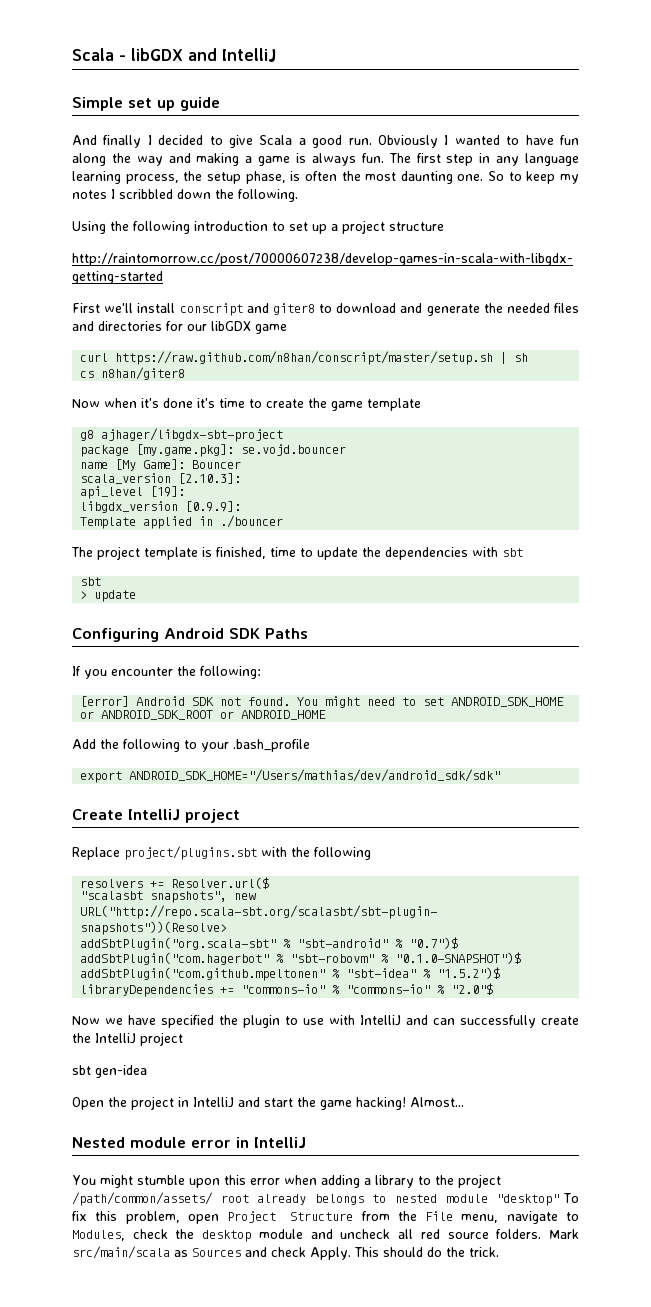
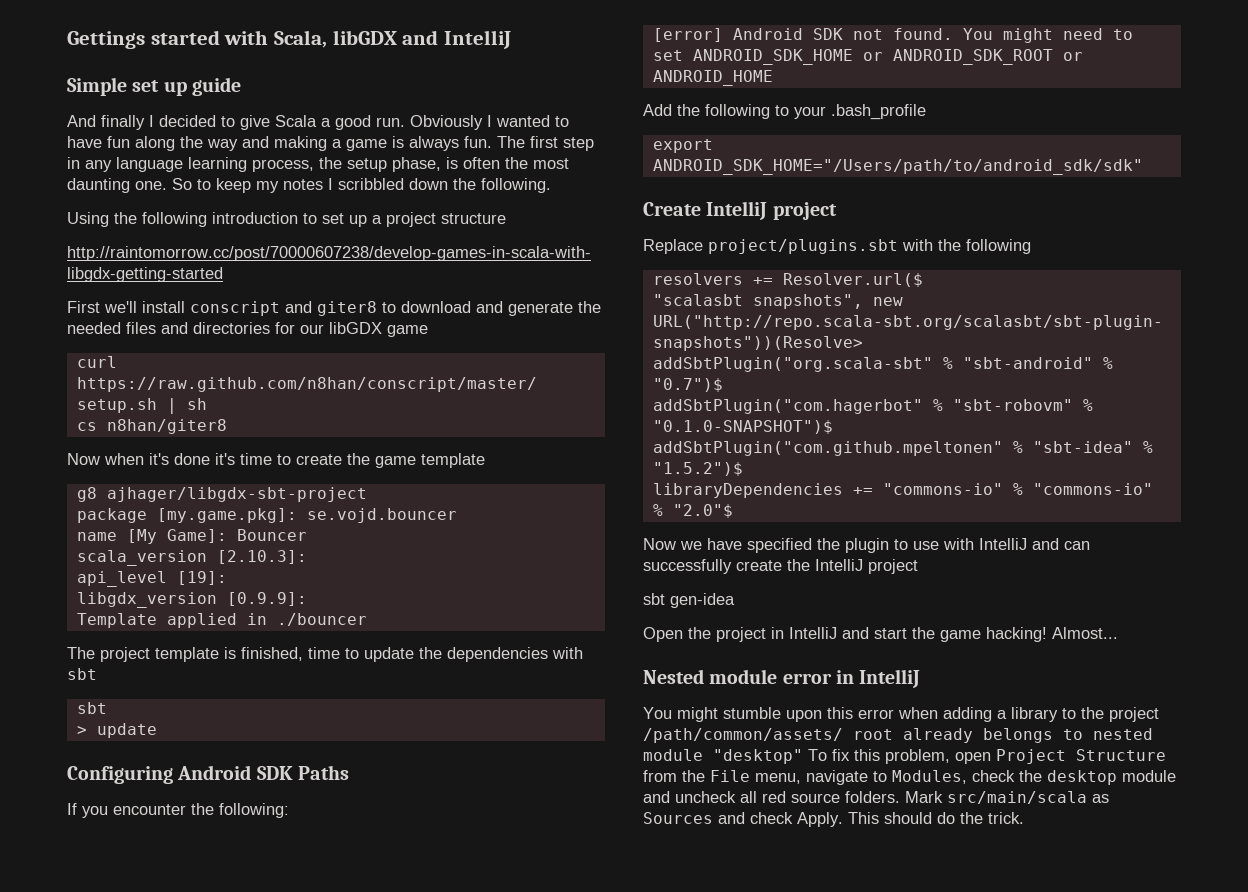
- Scala - libGDX and IntelliJ
+ Gettings started with Scala, libGDX and IntelliJ
- export ANDROID_SDK_HOME="/Users/mathias/dev/android_sdk/sdk"
+ export ANDROID_SDK_HOME="/Users/path/to/android_sdk/sdk"

